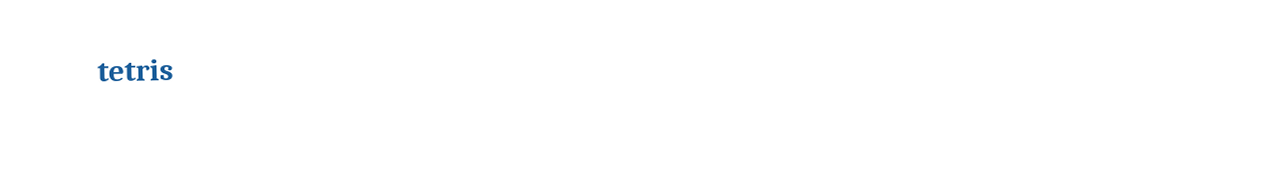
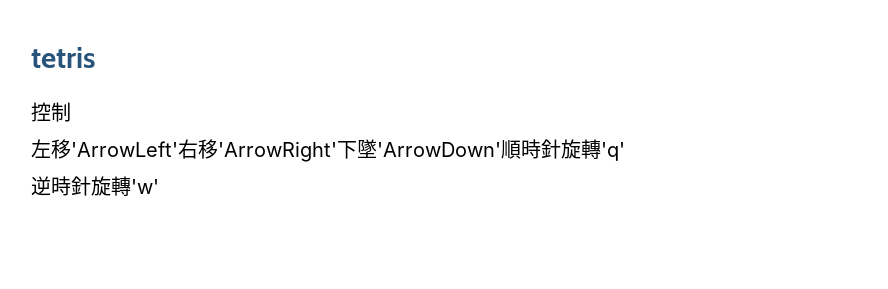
+ 控制
+ 左移'ArrowLeft'右移'ArrowRight'下墜'ArrowDown'順時針旋轉'q'
+ 逆時針旋轉'w'

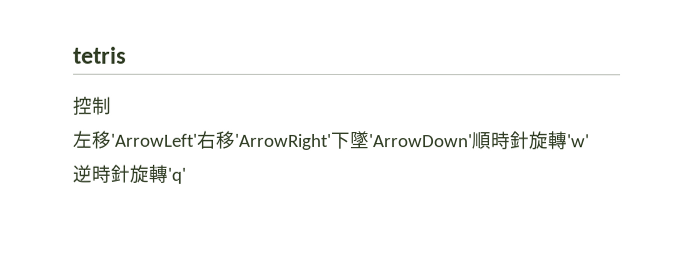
- 左移'ArrowLeft'右移'ArrowRight'下墜'ArrowDown'順時針旋轉'q'
+ 左移'ArrowLeft'右移'ArrowRight'下墜'ArrowDown'順時針旋轉'w'
- 逆時針旋轉'w'
+ 逆時針旋轉'q'

